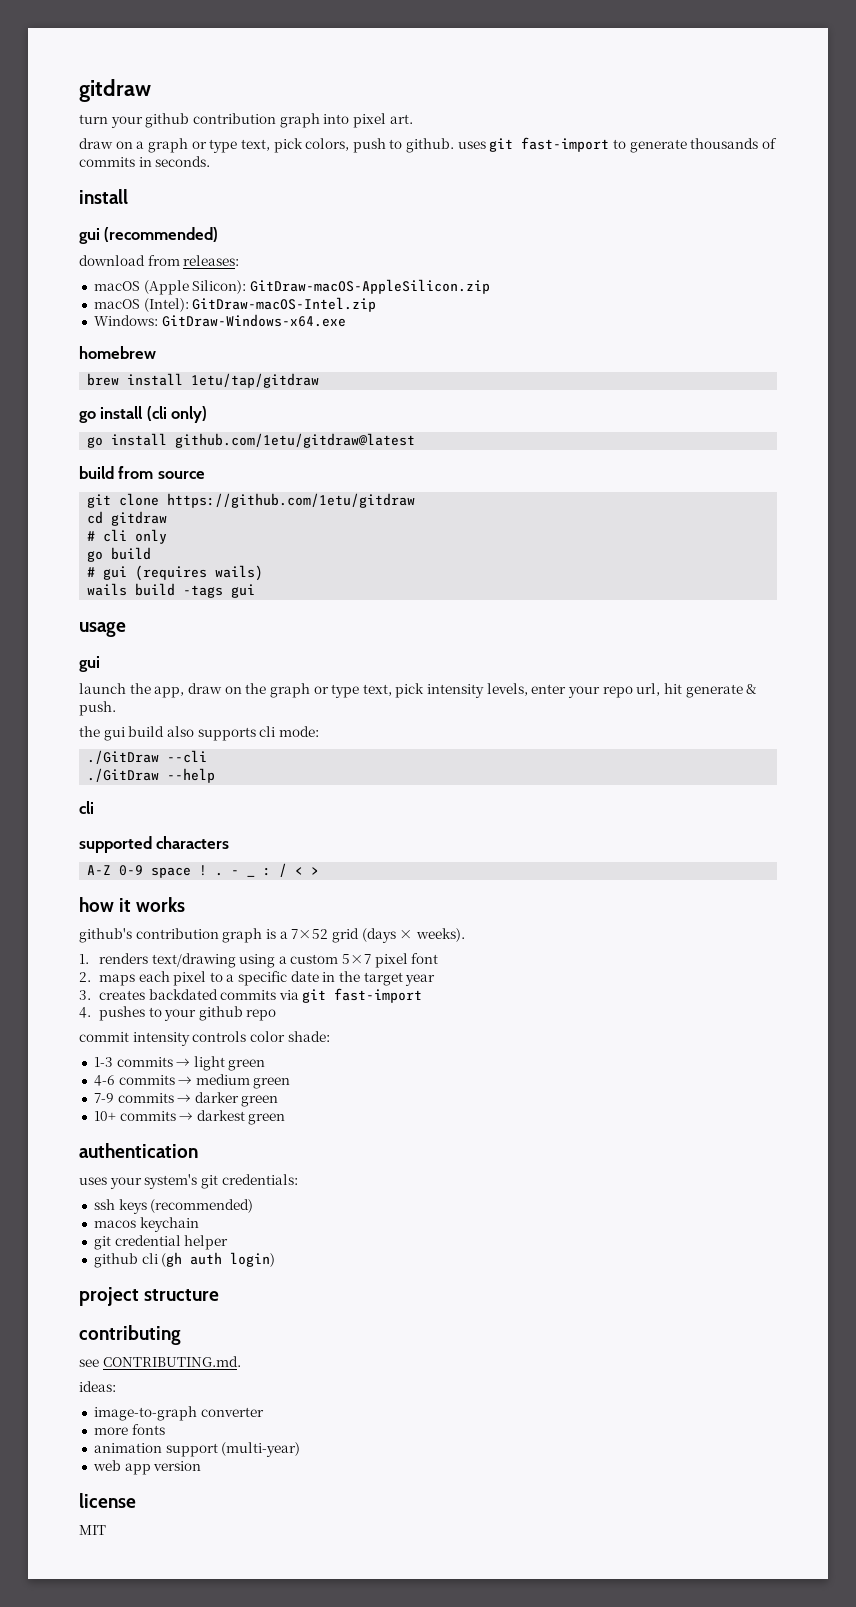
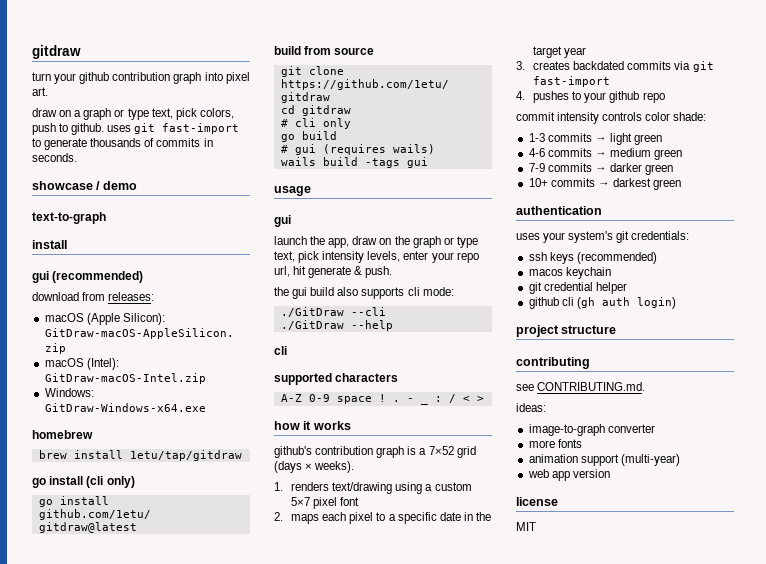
+ showcase / demo
+ text-to-graph

